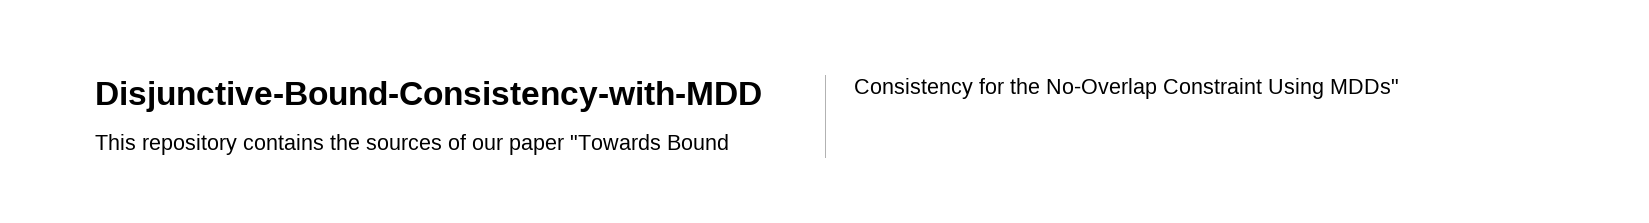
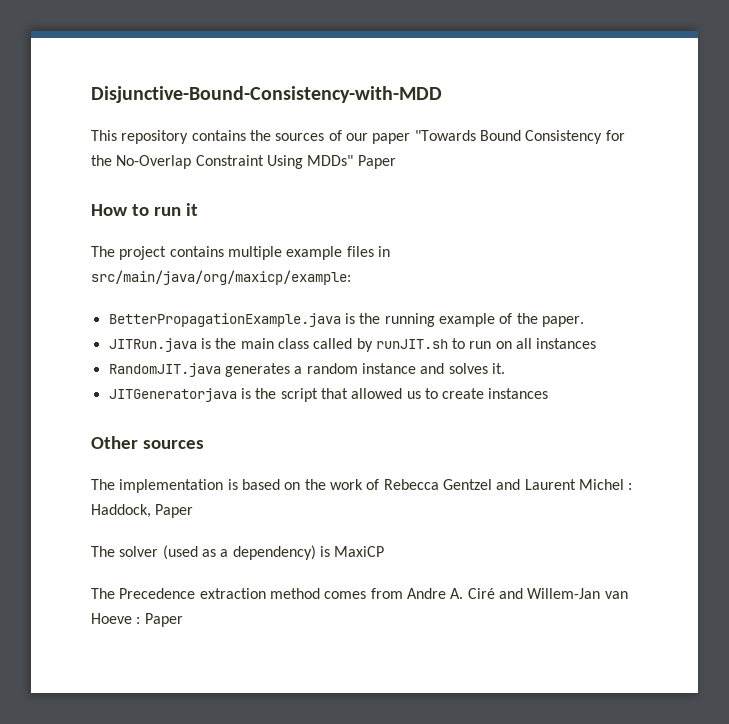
- This repository contains the sources of our paper "Towards Bound Consistency for the No-Overlap Constraint Using MDDs"
+ This repository contains the sources of our paper "Towards Bound Consistency for the No-Overlap Constraint Using MDDs" Paper
+ How to run it
+ The project contains multiple example files in src/main/java/org/maxicp/example:
+ BetterPropagationExample.java is the running example of the paper.
+ JITRun.java is the main class called by runJIT.sh to run on all instances
+ RandomJIT.java generates a random instance and solves it.
+ JITGeneratorjava is the script that allowed us to create instances
+ Other sources
+ The implementation is based on the work of Rebecca Gentzel and Laurent Michel : Haddock, Paper
+ The solver (used as a dependency) is MaxiCP
+ The Precedence extraction method comes from Andre A. Ciré and Willem-Jan van Hoeve : Paper

